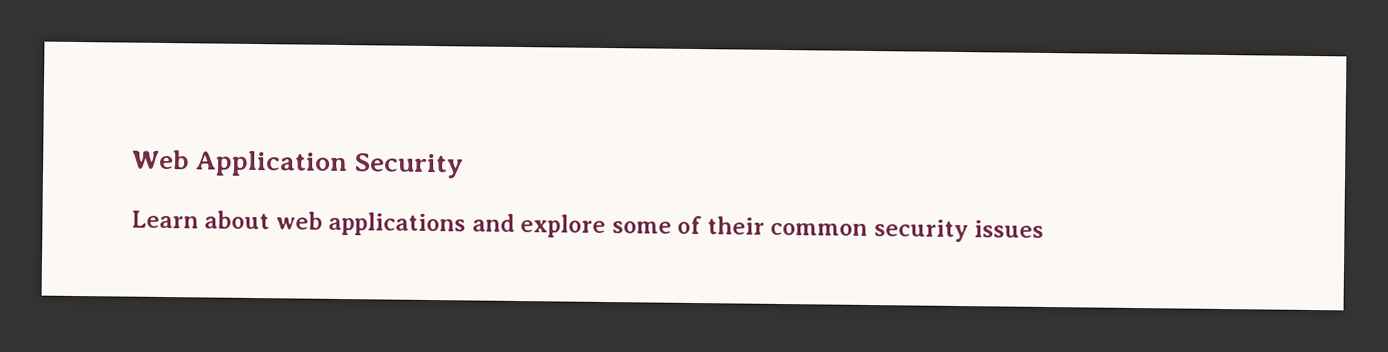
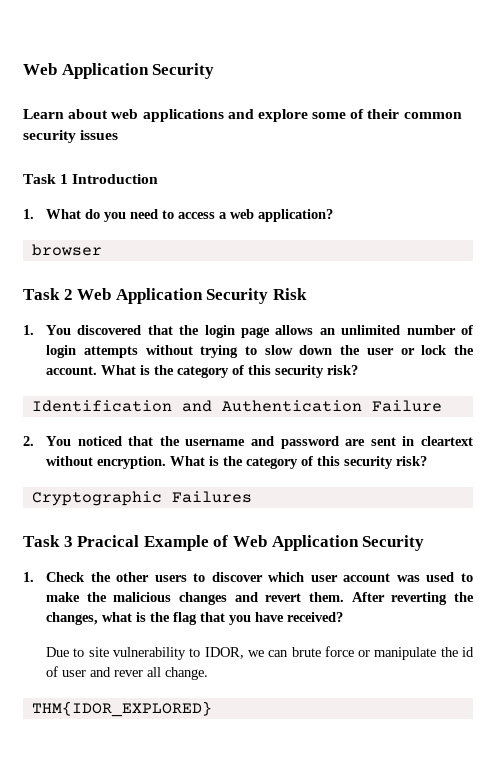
+ Task 1 Introduction
+ 1. What do you need to access a web application?
+ browser
+ Task 2 Web Application Security Risk
+ 1. You discovered that the login page allows an unlimited number of login attempts without trying to slow down the user or lock the account. What is the category of this security risk?
+ Identification and Authentication Failure
+ 2. You noticed that the username and password are sent in cleartext without encryption. What is the category of this security risk?
+ Cryptographic Failures
+ Task 3 Pracical Example of Web Application Security
+ 1. Check the other users to discover which user account was used to make the malicious changes and revert them. After reverting the changes, what is the flag that you have received?
+ Due to site vulnerability to IDOR, we can brute force or manipulate the id of user and rever all change.
+ THM{IDOR_EXPLORED}

